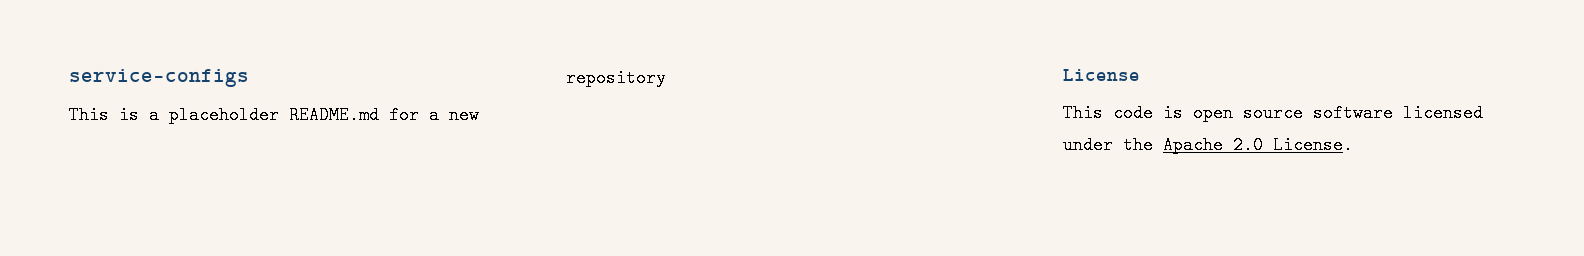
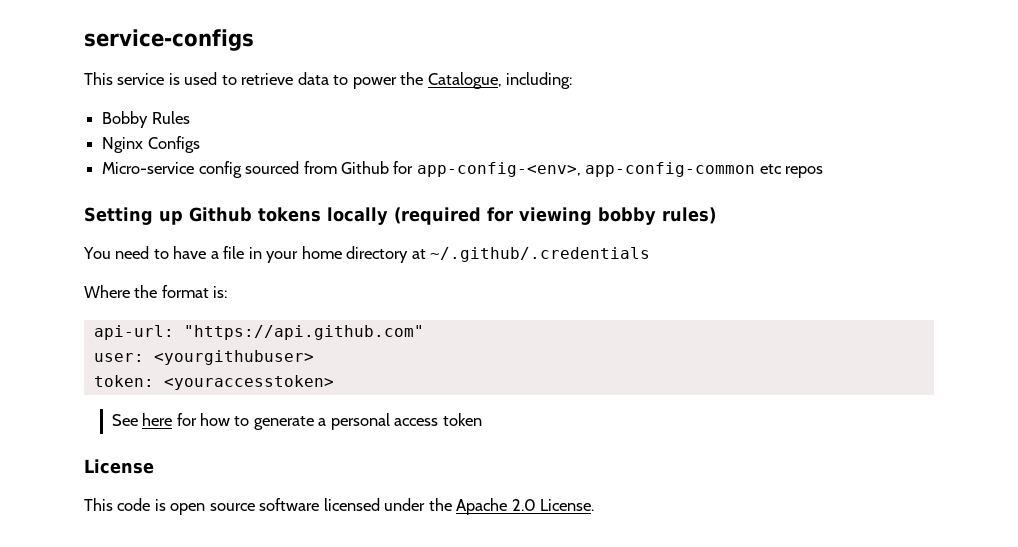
- This is a placeholder README.md for a new repository
+ This service is used to retrieve data to power the Catalogue, including:
+ Bobby Rules
+ Nginx Configs
+ Micro-service config sourced from Github for app-config-<env>, app-config-common etc repos
+ Setting up Github tokens locally (required for viewing bobby rules)
+ You need to have a file in your home directory at ~/.github/.credentials
+ Where the format is:
+ api-url: "https://api.github.com"
+ user: <yourgithubuser>
+ token: <youraccesstoken>
+ See here for how to generate a personal access token

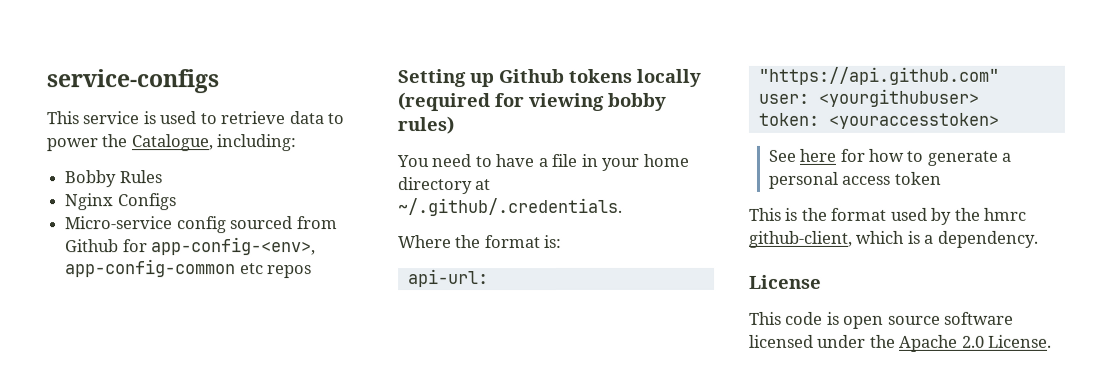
- You need to have a file in your home directory at ~/.github/.credentials
+ You need to have a file in your home directory at ~/.github/.credentials.
+ This is the format used by the hmrc github-client, which is a dependency.

